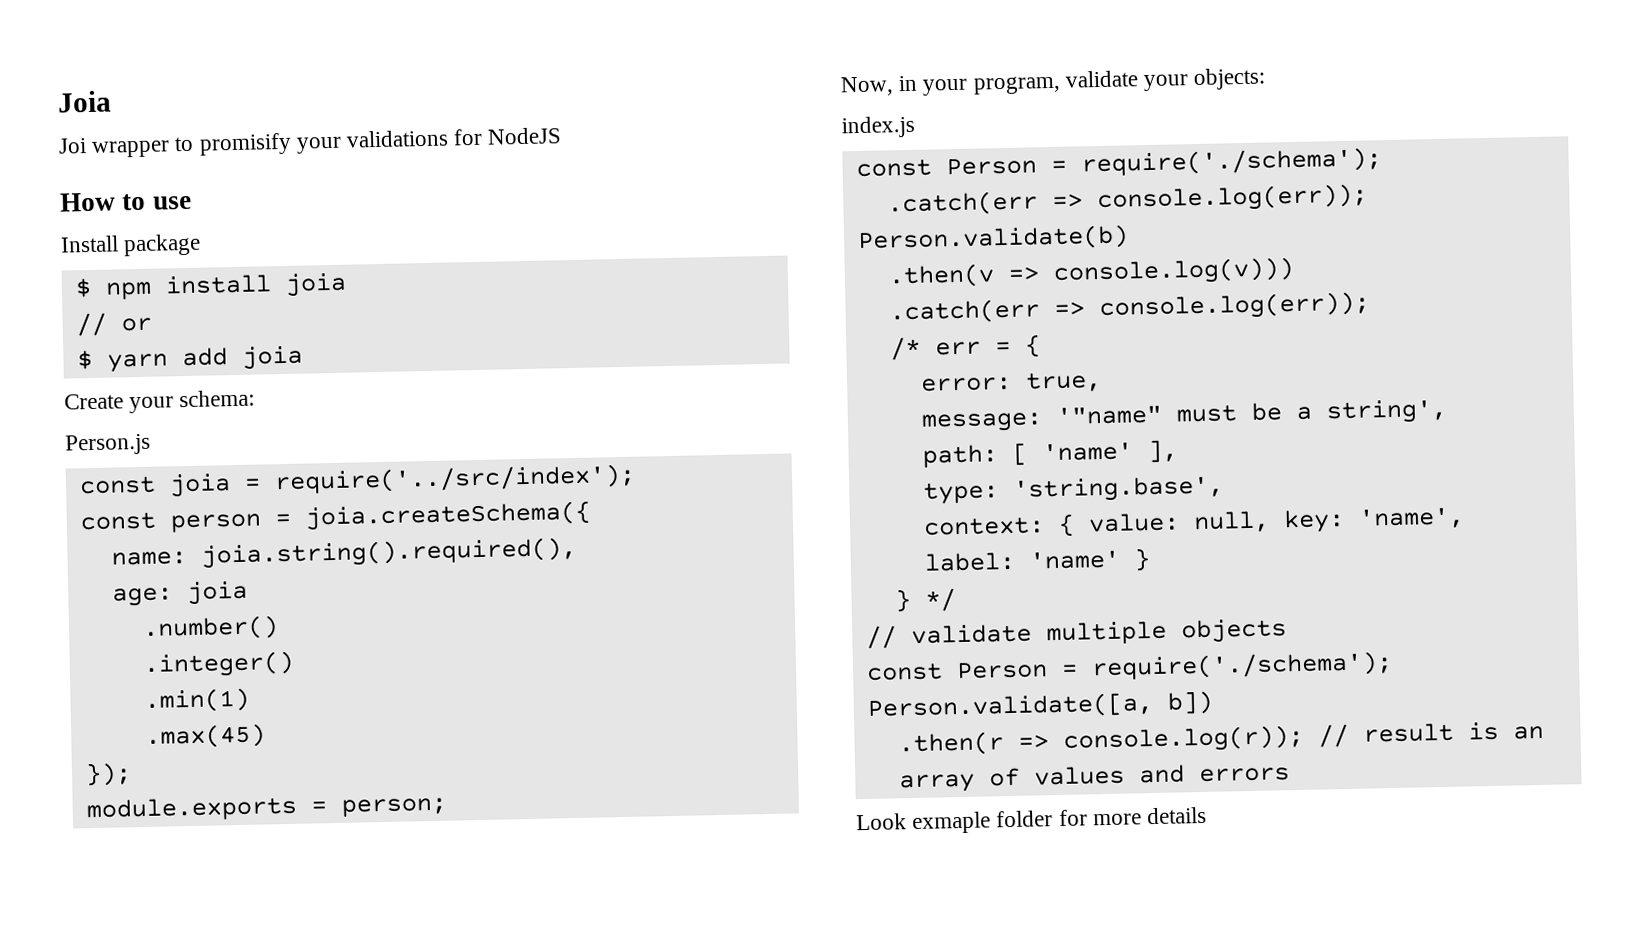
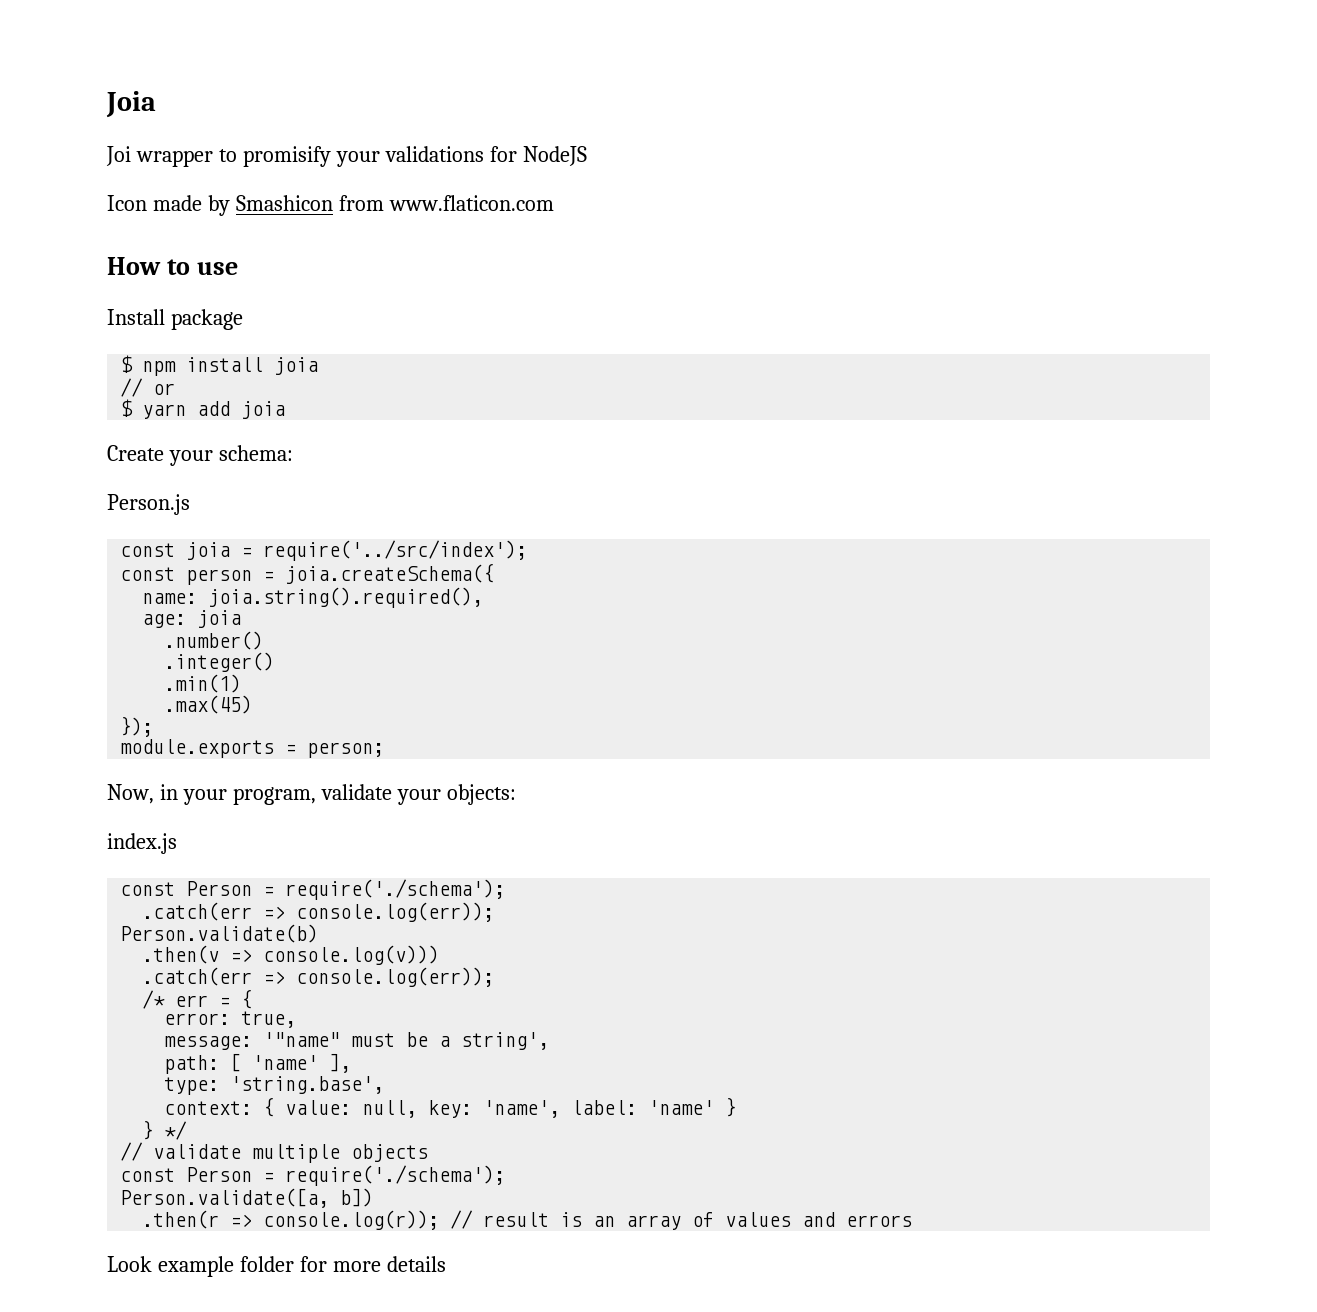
+ Icon made by Smashicon from www.flaticon.com
- Look exmaple folder for more details
+ Look example folder for more details

